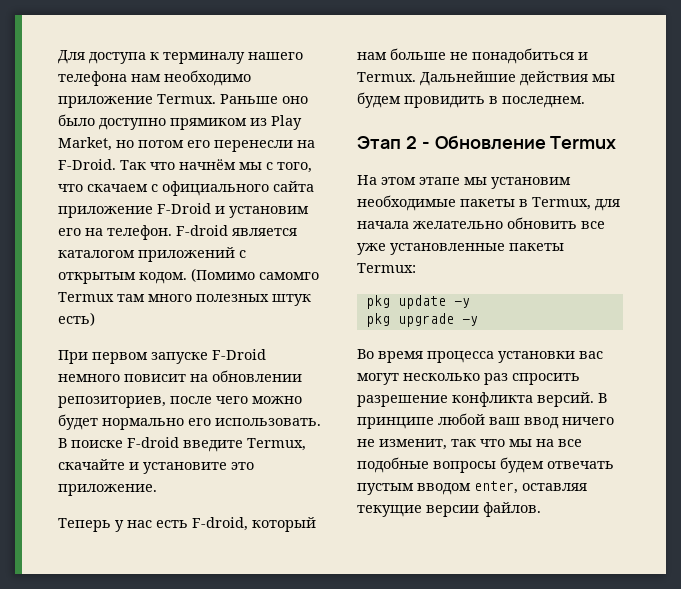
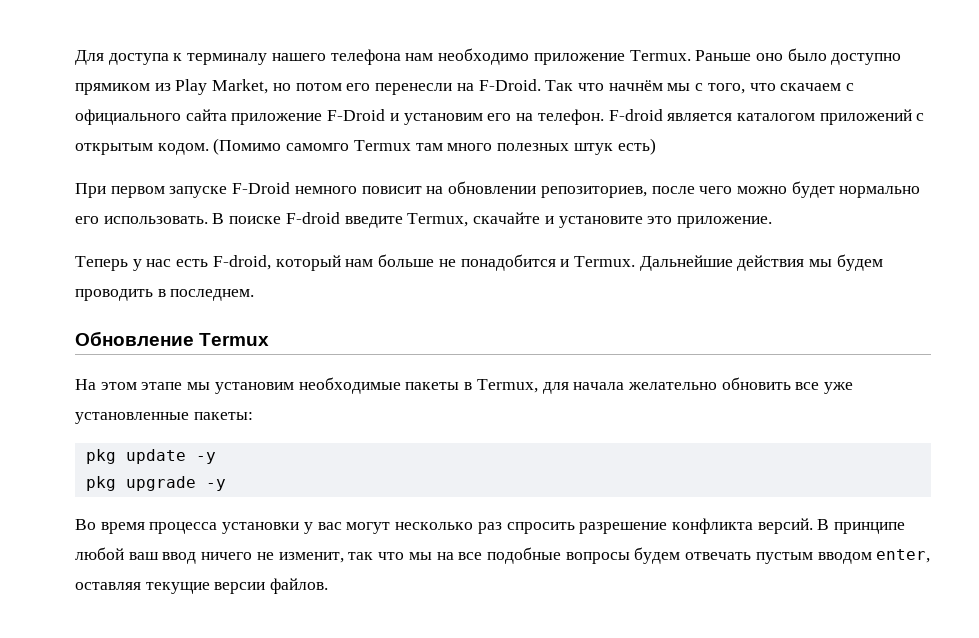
- Теперь у нас есть F-droid, который нам больше не понадобиться и Termux.
+ Теперь у нас есть F-droid, который нам больше не понадобится и Termux.
- Дальнейшие действия мы будем провидить в последнем.
+ Дальнейшие действия мы будем проводить в последнем.
- Этап 2 - Обновление Termux
+ Обновление Termux
- На этом этапе мы установим необходимые пакеты в Termux, для начала желательно обновить все уже установленные пакеты Termux:
+ На этом этапе мы установим необходимые пакеты в Termux, для начала желательно обновить все уже установленные пакеты:
- Во время процесса установки вас могут несколько раз спросить разрешение конфликта версий.
+ Во время процесса установки у вас могут несколько раз спросить разрешение конфликта версий.

